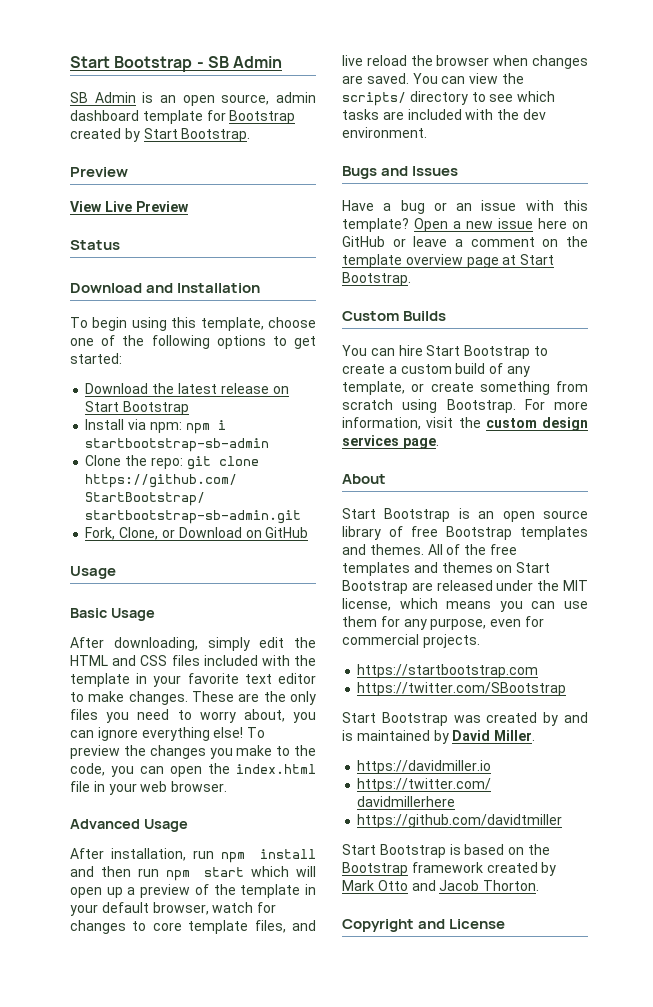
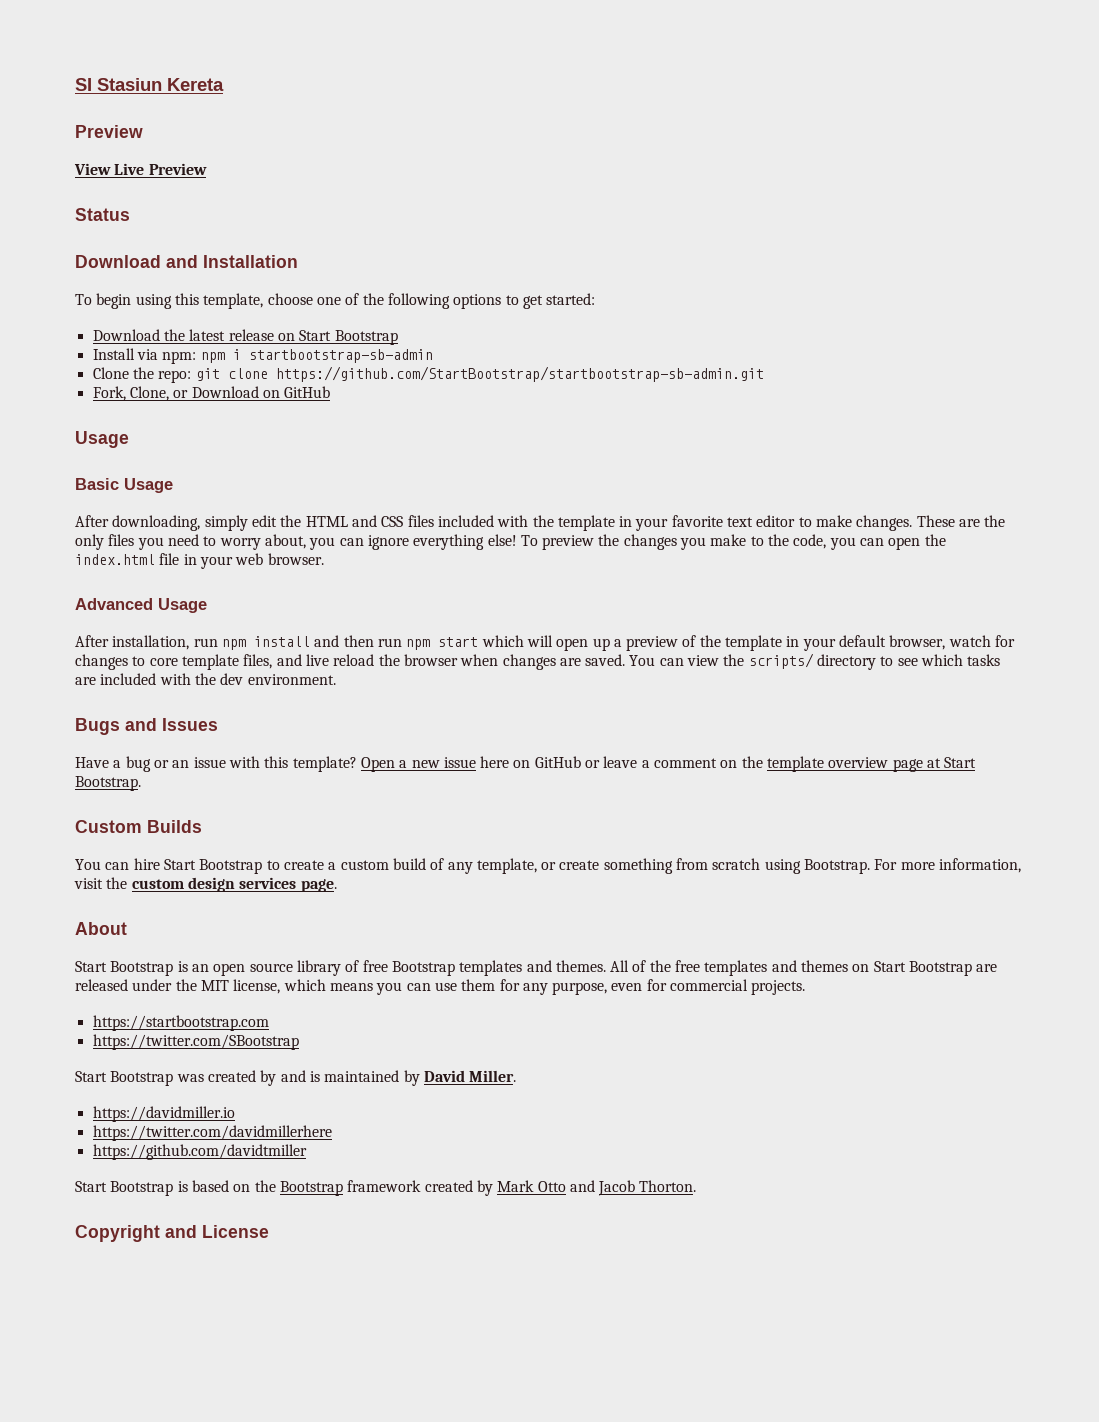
- Start Bootstrap - SB Admin
- SB Admin is an open source, admin dashboard template for Bootstrap created by Start Bootstrap.
+ SI Stasiun Kereta

